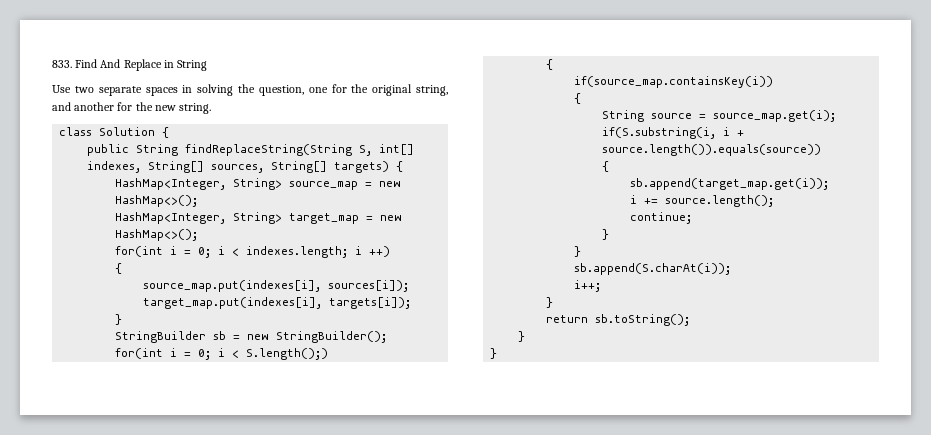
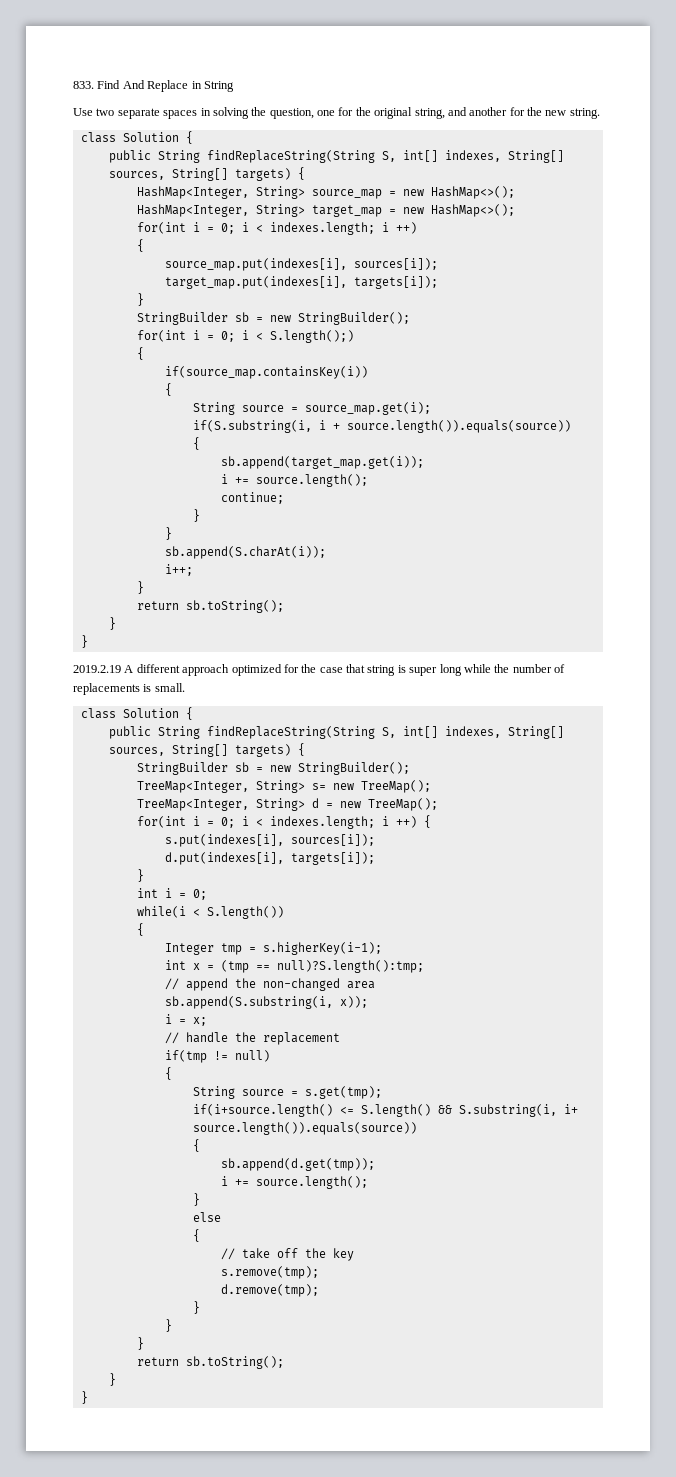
+ 2019.2.19 A different approach optimized for the case that string is super long while the number of replacements is small.
+ class Solution {
+ public String findReplaceString(String S, int[] indexes, String[] sources, String[] targets) {
+ StringBuilder sb = new StringBuilder();
+ TreeMap<Integer, String> s= new TreeMap();
+ TreeMap<Integer, String> d = new TreeMap();
+ for(int i = 0; i < indexes.length; i ++) {
+ s.put(indexes[i], sources[i]);
+ d.put(indexes[i], targets[i]);
+ }
+ int i = 0;
+ while(i < S.length())
+ {
+ Integer tmp = s.higherKey(i-1);
+ int x = (tmp == null)?S.length():tmp;
+ // append the non-changed area
+ sb.append(S.substring(i, x));
+ i = x;
+ // handle the replacement
+ if(tmp != null)
+ {
+ String source = s.get(tmp);
+ if(i+source.length() <= S.length() && S.substring(i, i+ source.length()).equals(source))
+ {
+ sb.append(d.get(tmp));
+ i += source.length();
+ }
+ else
+ {
+ // take off the key
+ s.remove(tmp);
+ d.remove(tmp);
+ }
+ }
+ }
+ return sb.toString();
+ }
+ }

